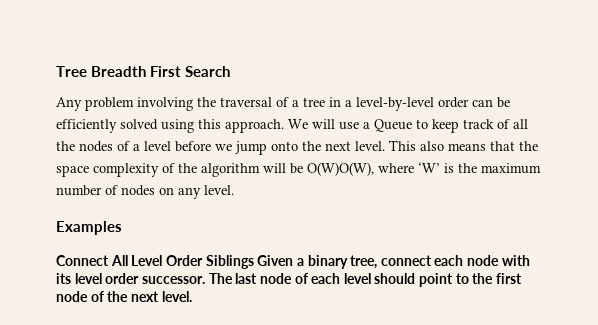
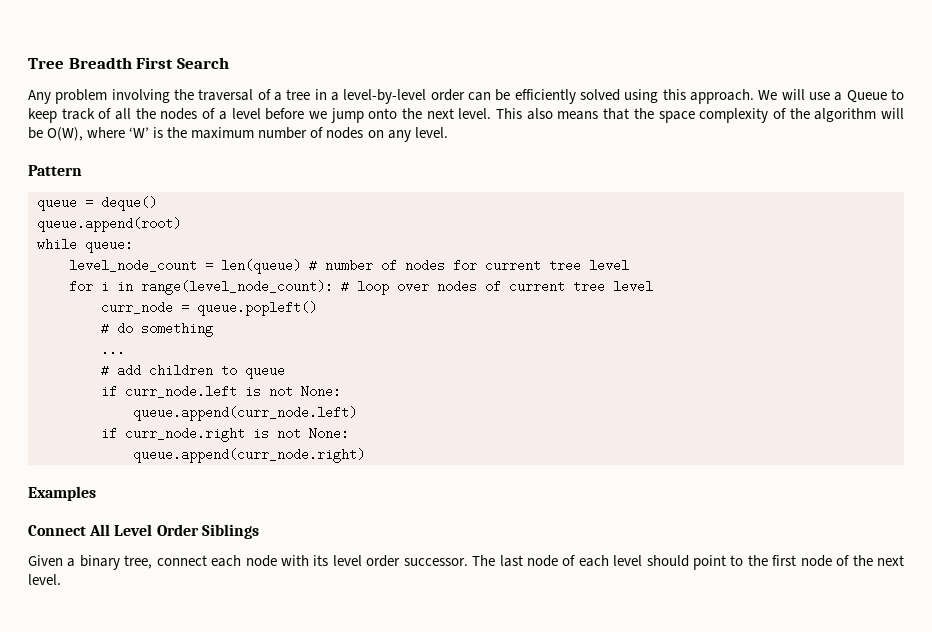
- This also means that the space complexity of the algorithm will be O(W)O(W), where ‘W’ is the maximum number of nodes on any level.
+ This also means that the space complexity of the algorithm will be O(W), where ‘W’ is the maximum number of nodes on any level.
+ Pattern
+ queue = deque()
+ queue.append(root)
+ while queue:
+ level_node_count = len(queue) # number of nodes for current tree level
+ for i in range(level_node_count): # loop over nodes of current tree level
+ curr_node = queue.popleft()
+ # do something
+ ...
+ # add children to queue
+ if curr_node.left is not None:
+ queue.append(curr_node.left)
+ if curr_node.right is not None:
+ queue.append(curr_node.right)
- Connect All Level Order Siblings Given a binary tree, connect each node with its level order successor.
+ Connect All Level Order Siblings
+ Given a binary tree, connect each node with its level order successor.

